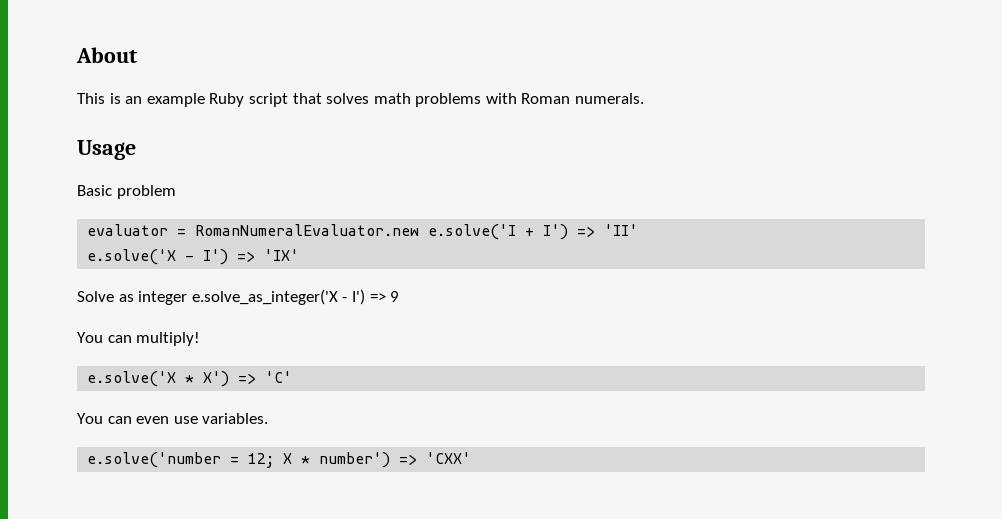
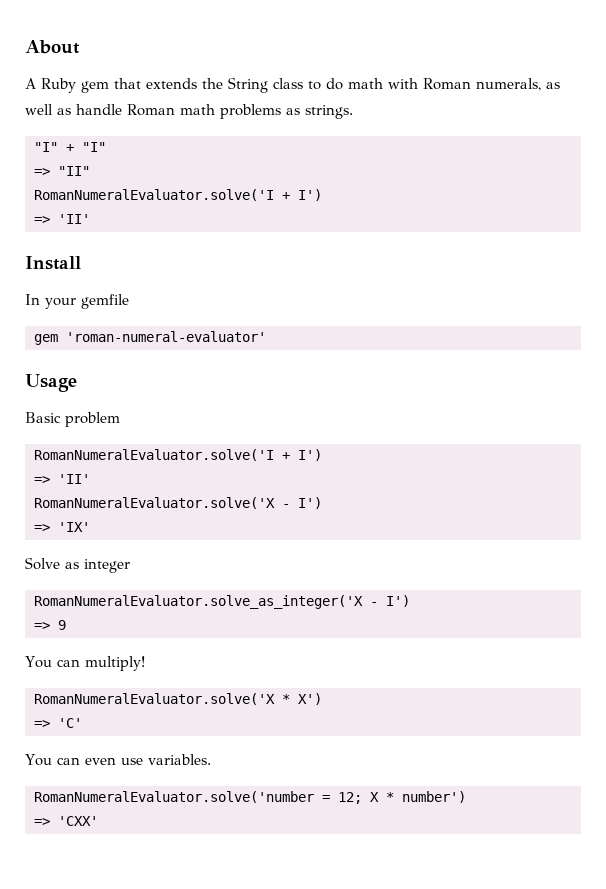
- This is an example Ruby script that solves math problems with Roman numerals.
+ A Ruby gem that extends the String class to do math with Roman numerals, as well as handle Roman math problems as strings.
+ "I" + "I"
+ => "II"
+ RomanNumeralEvaluator.solve('I + I')
+ => 'II'
+ Install
+ In your gemfile
+ gem 'roman-numeral-evaluator'
  Basic problem
- evaluator = RomanNumeralEvaluator.new e.solve('I + I') => 'II'
- e.solve('X - I') => 'IX'
+ RomanNumeralEvaluator.solve('I + I')
+ => 'II'
+ RomanNumeralEvaluator.solve('X - I')
+ => 'IX'
- Solve as integer e.solve_as_integer('X - I') => 9
+ Solve as integer
+ RomanNumeralEvaluator.solve_as_integer('X - I')
+ => 9
- e.solve('X * X') => 'C'
+ RomanNumeralEvaluator.solve('X * X')
+ => 'C'
- e.solve('number = 12; X * number') => 'CXX'
+ RomanNumeralEvaluator.solve('number = 12; X * number')
+ => 'CXX'

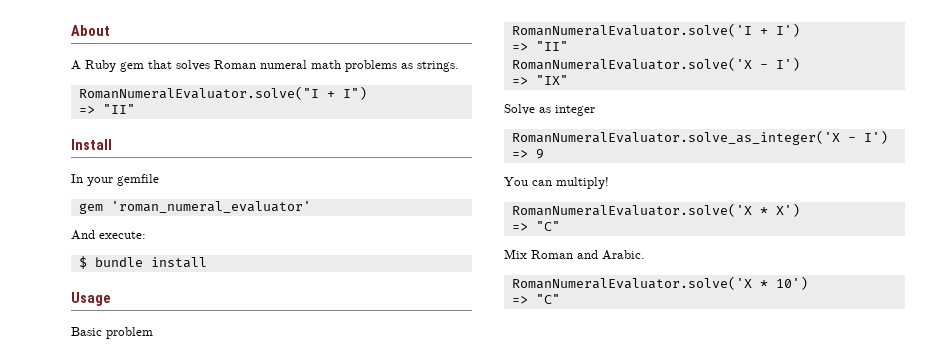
- A Ruby gem that extends the String class to do math with Roman numerals, as well as handle Roman math problems as strings.
+ A Ruby gem that solves Roman numeral math problems as strings.
- "I" + "I"
+ RomanNumeralEvaluator.solve("I + I")
  => "II"
- RomanNumeralEvaluator.solve('I + I')
- => 'II'
- gem 'roman-numeral-evaluator'
+ gem 'roman_numeral_evaluator'
+ And execute:
+ $ bundle install
  Basic problem
  RomanNumeralEvaluator.solve('I + I')
- => 'II'
+ => "II"
- => 'IX'
+ => "IX"
  RomanNumeralEvaluator.solve('X * X')
- => 'C'
- You can even use variables.
- RomanNumeralEvaluator.solve('number = 12; X * number')
- => 'CXX'
+ => "C"
+ Mix Roman and Arabic.
+ RomanNumeralEvaluator.solve('X * 10')
+ => "C"

